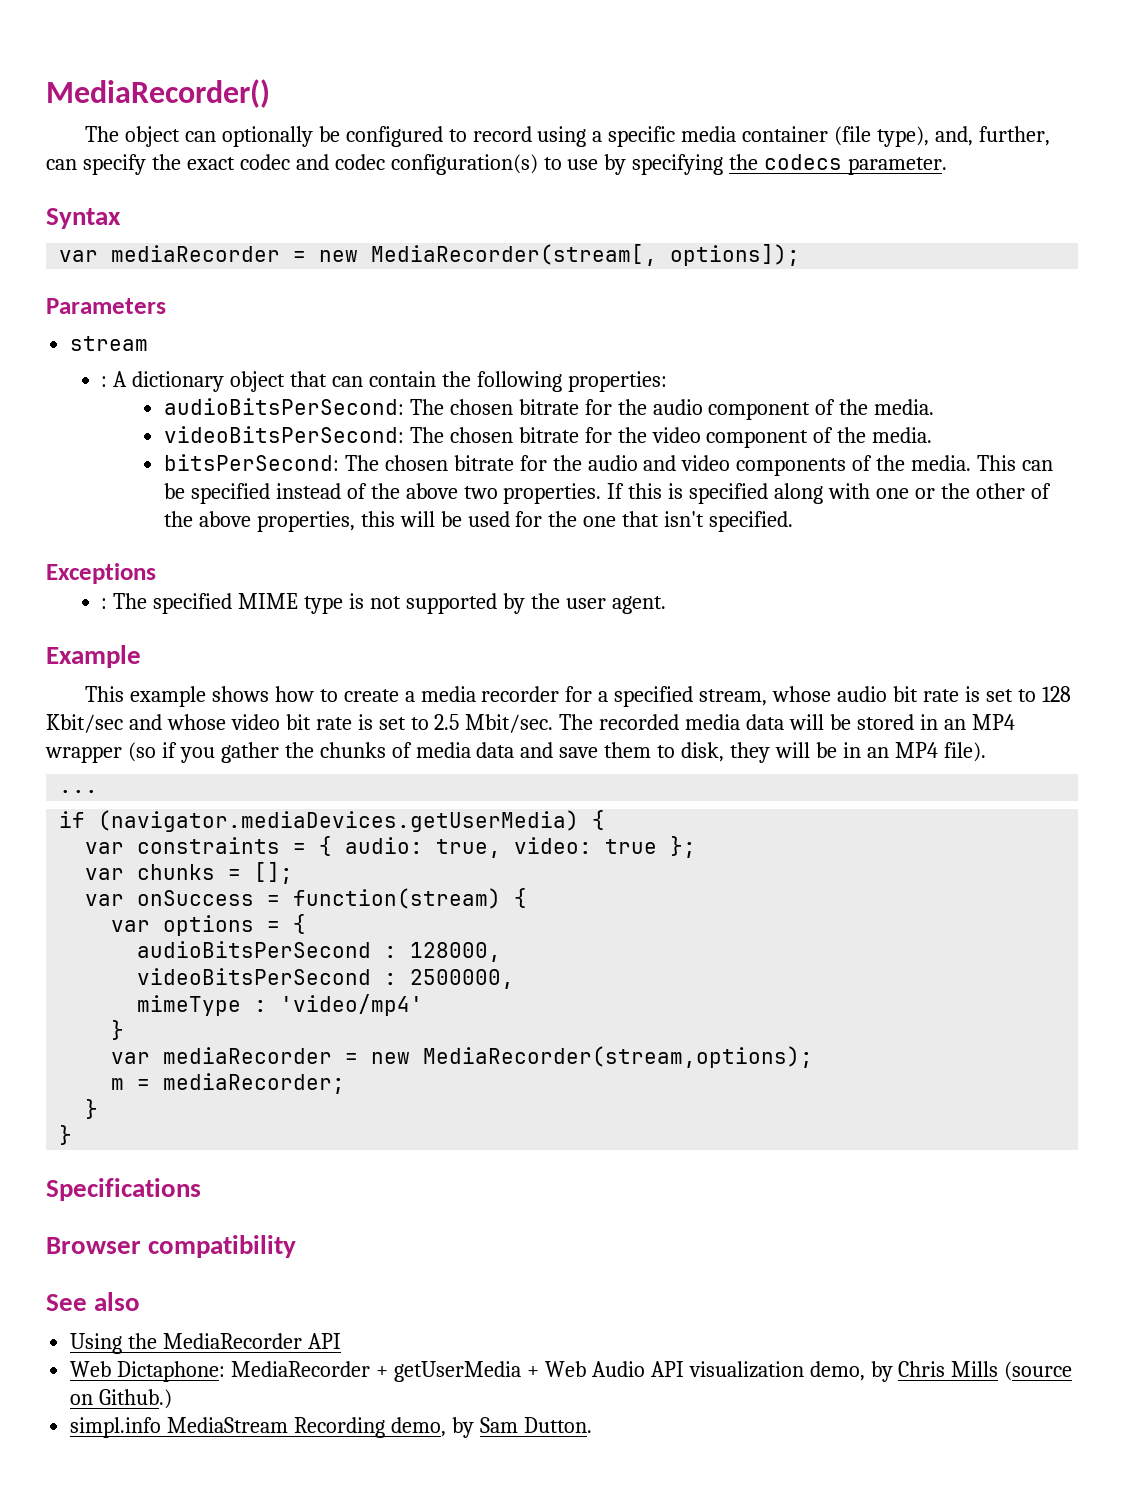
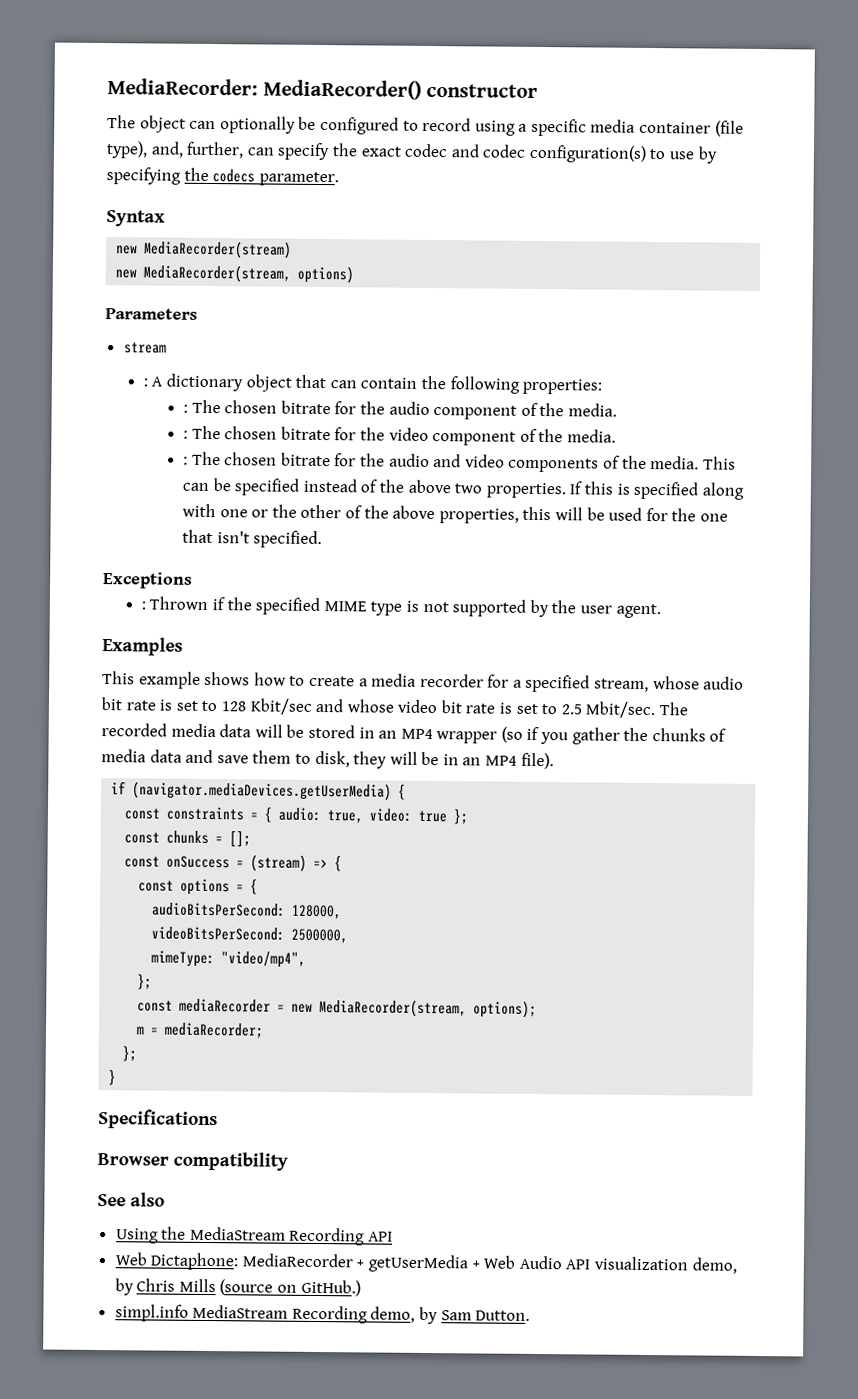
- MediaRecorder()
+ MediaRecorder: MediaRecorder() constructor
- var mediaRecorder = new MediaRecorder(stream[, options]);
+ new MediaRecorder(stream)
+ new MediaRecorder(stream, options)
- audioBitsPerSecond: The chosen bitrate for the audio component of the media.
+ : The chosen bitrate for the audio component of the media.
- videoBitsPerSecond: The chosen bitrate for the video component of the media.
+ : The chosen bitrate for the video component of the media.
- bitsPerSecond: The chosen bitrate for the audio and video components of the media.
+ : The chosen bitrate for the audio and video components of the media.
- : The specified MIME type is not supported by the user agent.
+ : Thrown if the specified MIME type is not supported by the user agent.
- Example
+ Examples
- ...
- var constraints = { audio: true, video: true };
+ const constraints = { audio: true, video: true };
- var chunks = [];
+ const chunks = [];
- var onSuccess = function(stream) {
- var options = {
+ const onSuccess = (stream) => {
+ const options = {
- audioBitsPerSecond : 128000,
+ audioBitsPerSecond: 128000,
- videoBitsPerSecond : 2500000,
+ videoBitsPerSecond: 2500000,
- mimeType : 'video/mp4'
- }
- var mediaRecorder = new MediaRecorder(stream,options);
+ mimeType: "video/mp4",
+ };
+ const mediaRecorder = new MediaRecorder(stream, options);
  m = mediaRecorder;
- }
+ };
- Using the MediaRecorder API
+ Using the MediaStream Recording API
- Web Dictaphone: MediaRecorder + getUserMedia + Web Audio API visualization demo, by Chris Mills (source on Github.)
+ Web Dictaphone: MediaRecorder + getUserMedia + Web Audio API visualization demo, by Chris Mills (source on GitHub.)

